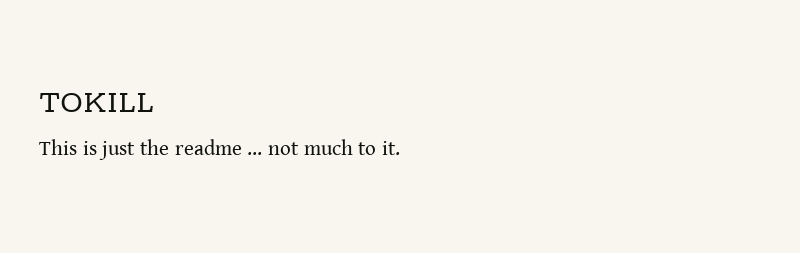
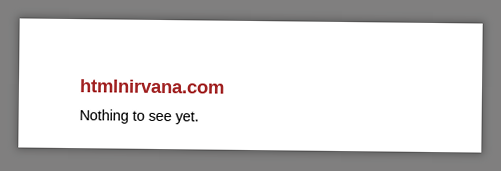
- TOKILL
- This is just the readme ... not much to it.
+ htmlnirvana.com
+ Nothing to see yet.

